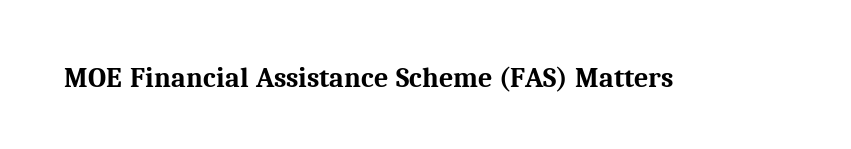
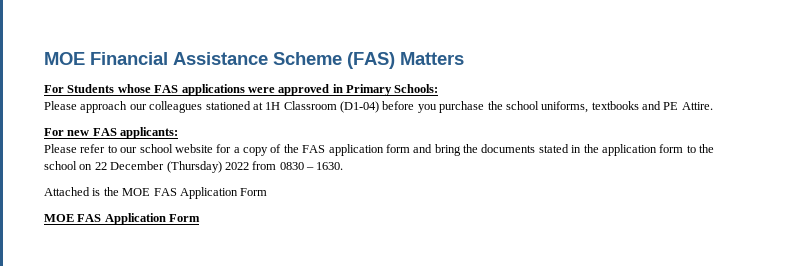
+ For Students whose FAS applications were approved in Primary Schools:
+ Please approach our colleagues stationed at 1H Classroom (D1-04) before you purchase the school uniforms, textbooks and PE Attire.
+ For new FAS applicants:
+ Please refer to our school website for a copy of the FAS application form and bring the documents stated in the application form to the school on 22 December (Thursday) 2022 from 0830 – 1630.
+ Attached is the MOE FAS Application Form
+ MOE FAS Application Form

